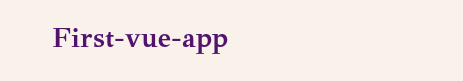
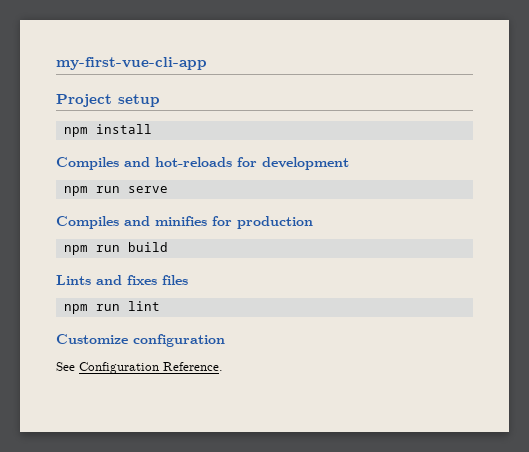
- First-vue-app
+ my-first-vue-cli-app
+ Project setup
+ npm install
+ Compiles and hot-reloads for development
+ npm run serve
+ Compiles and minifies for production
+ npm run build
+ Lints and fixes files
+ npm run lint
+ Customize configuration
+ See Configuration Reference.

